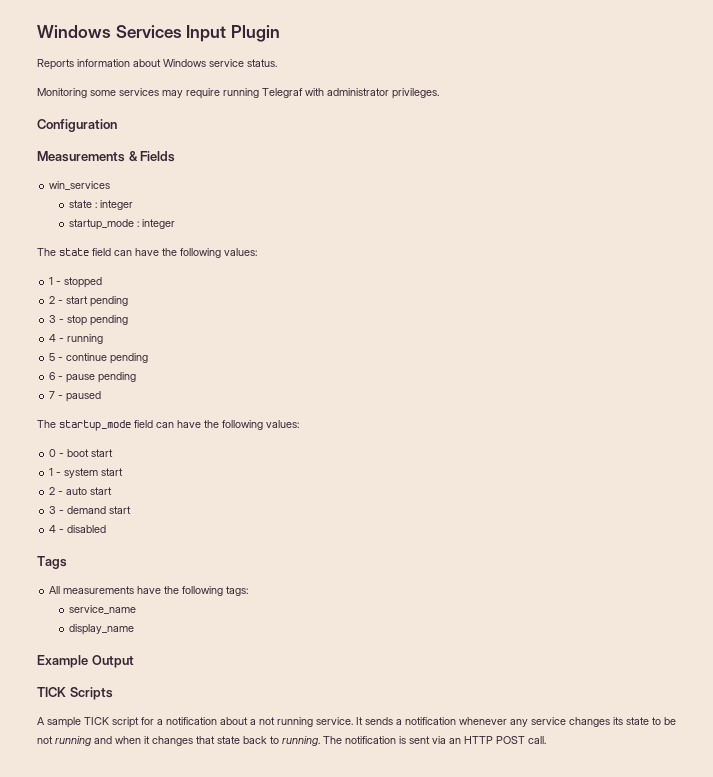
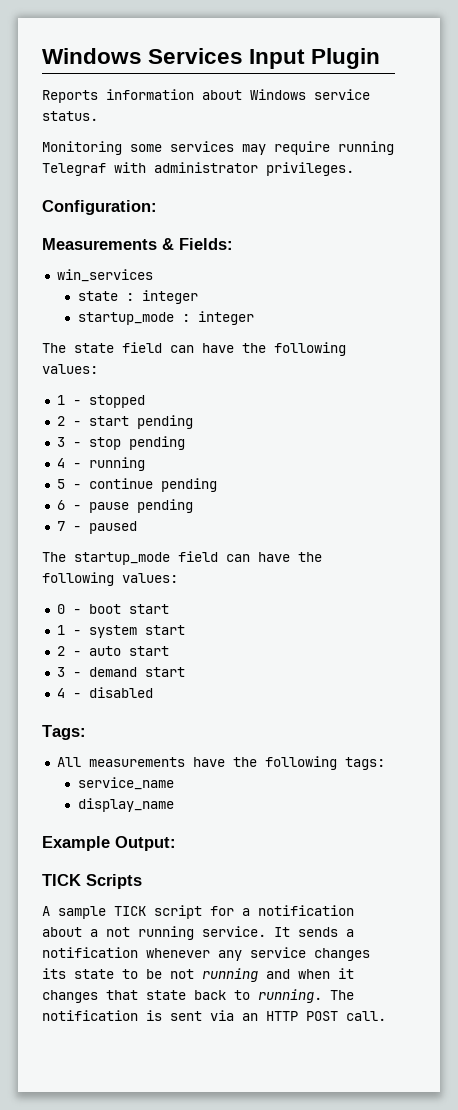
- Configuration
+ Configuration:
- Measurements & Fields
+ Measurements & Fields:
- Tags
+ Tags:
- Example Output
+ Example Output:

